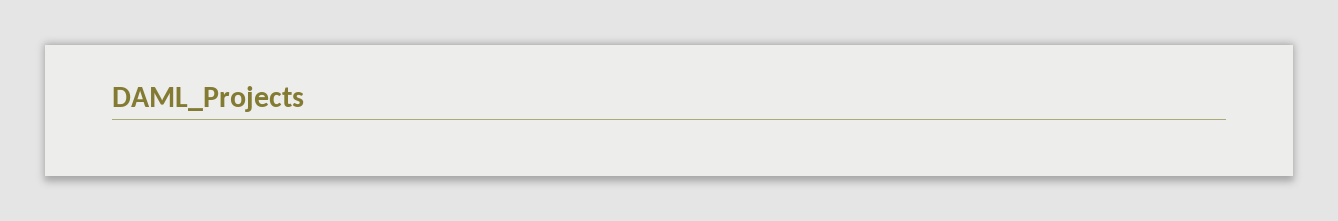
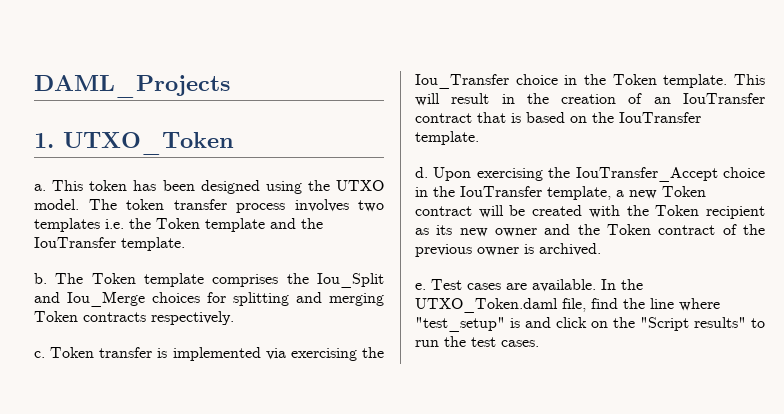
+ 1. UTXO_Token
+ a. This token has been designed using the UTXO model. The token transfer process involves two templates i.e. the Token template and the IouTransfer template.
+ b. The Token template comprises the Iou_Split and Iou_Merge choices for splitting and merging Token contracts respectively.
+ c. Token transfer is implemented via exercising the Iou_Transfer choice in the Token template. This will result in the creation of an IouTransfer contract that is based on the IouTransfer template.
+ d. Upon exercising the IouTransfer_Accept choice in the IouTransfer template, a new Token contract will be created with the Token recipient as its new owner and the Token contract of the previous owner is archived.
+ e. Test cases are available. In the UTXO_Token.daml file, find the line where "test_setup" is and click on the "Script results" to run the test cases.

